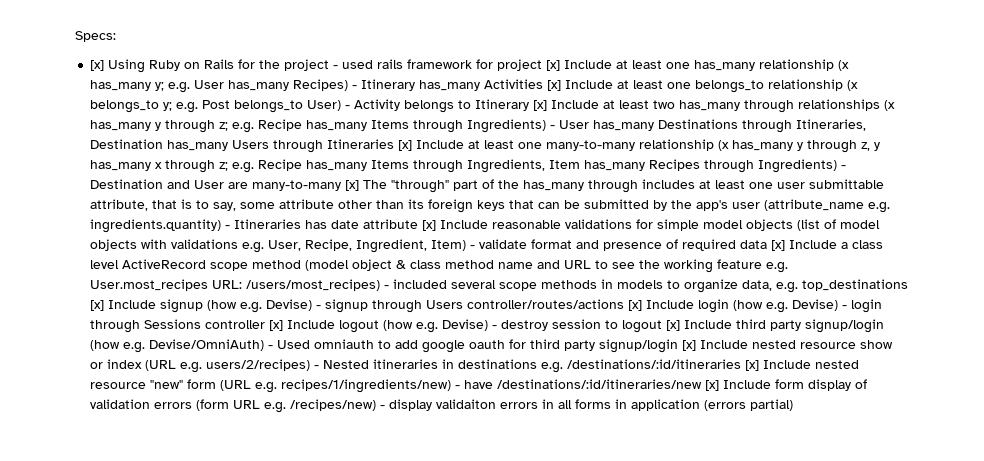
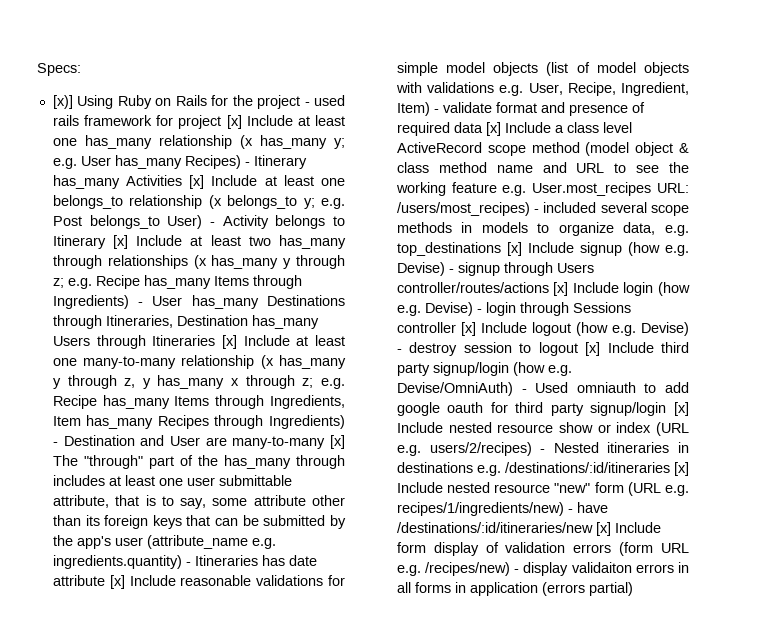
- [x] Using Ruby on Rails for the project - used rails framework for project [x] Include at least one has_many relationship (x has_many y;
+ [x)] Using Ruby on Rails for the project - used rails framework for project [x] Include at least one has_many relationship (x has_many y;

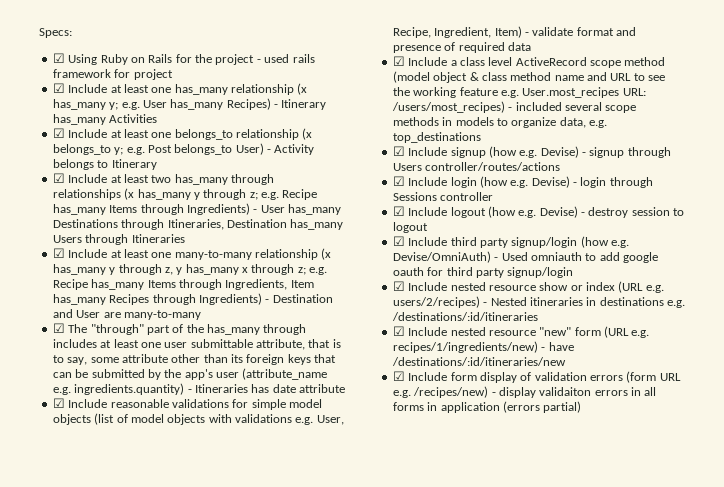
- [x)] Using Ruby on Rails for the project - used rails framework for project [x] Include at least one has_many relationship (x has_many y;
+ ☑ Using Ruby on Rails for the project - used rails framework for project
+ ☑ Include at least one has_many relationship (x has_many y;
- e.g. User has_many Recipes) - Itinerary has_many Activities [x] Include at least one belongs_to relationship (x belongs_to y;
+ e.g. User has_many Recipes) - Itinerary has_many Activities
+ ☑ Include at least one belongs_to relationship (x belongs_to y;
- e.g. Post belongs_to User) - Activity belongs to Itinerary [x] Include at least two has_many through relationships (x has_many y through z;
+ e.g. Post belongs_to User) - Activity belongs to Itinerary
+ ☑ Include at least two has_many through relationships (x has_many y through z;
- e.g. Recipe has_many Items through Ingredients) - User has_many Destinations through Itineraries, Destination has_many Users through Itineraries [x] Include at least one many-to-many relationship (x has_many y through z, y has_many x through z;
+ e.g. Recipe has_many Items through Ingredients) - User has_many Destinations through Itineraries, Destination has_many Users through Itineraries
+ ☑ Include at least one many-to-many relationship (x has_many y through z, y has_many x through z;
- e.g. Recipe has_many Items through Ingredients, Item has_many Recipes through Ingredients) - Destination and User are many-to-many [x] The "through" part of the has_many through includes at least one user submittable attribute, that is to say, some attribute other than its foreign keys that can be submitted by the app's user (attribute_name e.g. ingredients.quantity) - Itineraries has date attribute [x] Include reasonable validations for simple model objects (list of model objects with validations e.g. User, Recipe, Ingredient, Item) - validate format and presence of required data [x] Include a class level ActiveRecord scope method (model object & class method name and URL to see the working feature e.g. User.most_recipes URL:
+ e.g. Recipe has_many Items through Ingredients, Item has_many Recipes through Ingredients) - Destination and User are many-to-many
+ ☑ The "through" part of the has_many through includes at least one user submittable attribute, that is to say, some attribute other than its foreign keys that can be submitted by the app's user (attribute_name e.g. ingredients.quantity) - Itineraries has date attribute
+ ☑ Include reasonable validations for simple model objects (list of model objects with validations e.g. User, Recipe, Ingredient, Item) - validate format and presence of required data
+ ☑ Include a class level ActiveRecord scope method (model object & class method name and URL to see the working feature e.g. User.most_recipes URL:
- /users/most_recipes) - included several scope methods in models to organize data, e.g. top_destinations [x] Include signup (how e.g. Devise) - signup through Users controller/routes/actions [x] Include login (how e.g. Devise) - login through Sessions controller [x] Include logout (how e.g. Devise) - destroy session to logout [x] Include third party signup/login (how e.g. Devise/OmniAuth) - Used omniauth to add google oauth for third party signup/login [x] Include nested resource show or index (URL e.g. users/2/recipes) - Nested itineraries in destinations e.g. /destinations/:id/itineraries [x] Include nested resource "new" form (URL e.g. recipes/1/ingredients/new) - have /destinations/:id/itineraries/new [x] Include form display of validation errors (form URL e.g. /recipes/new) - display validaiton errors in all forms in application (errors partial)
+ /users/most_recipes) - included several scope methods in models to organize data, e.g. top_destinations
+ ☑ Include signup (how e.g. Devise) - signup through Users controller/routes/actions
+ ☑ Include login (how e.g. Devise) - login through Sessions controller
+ ☑ Include logout (how e.g. Devise) - destroy session to logout
+ ☑ Include third party signup/login (how e.g. Devise/OmniAuth) - Used omniauth to add google oauth for third party signup/login
+ ☑ Include nested resource show or index (URL e.g. users/2/recipes) - Nested itineraries in destinations e.g. /destinations/:id/itineraries
+ ☑ Include nested resource "new" form (URL e.g. recipes/1/ingredients/new) - have /destinations/:id/itineraries/new
+ ☑ Include form display of validation errors (form URL e.g. /recipes/new) - display validaiton errors in all forms in application (errors partial)

